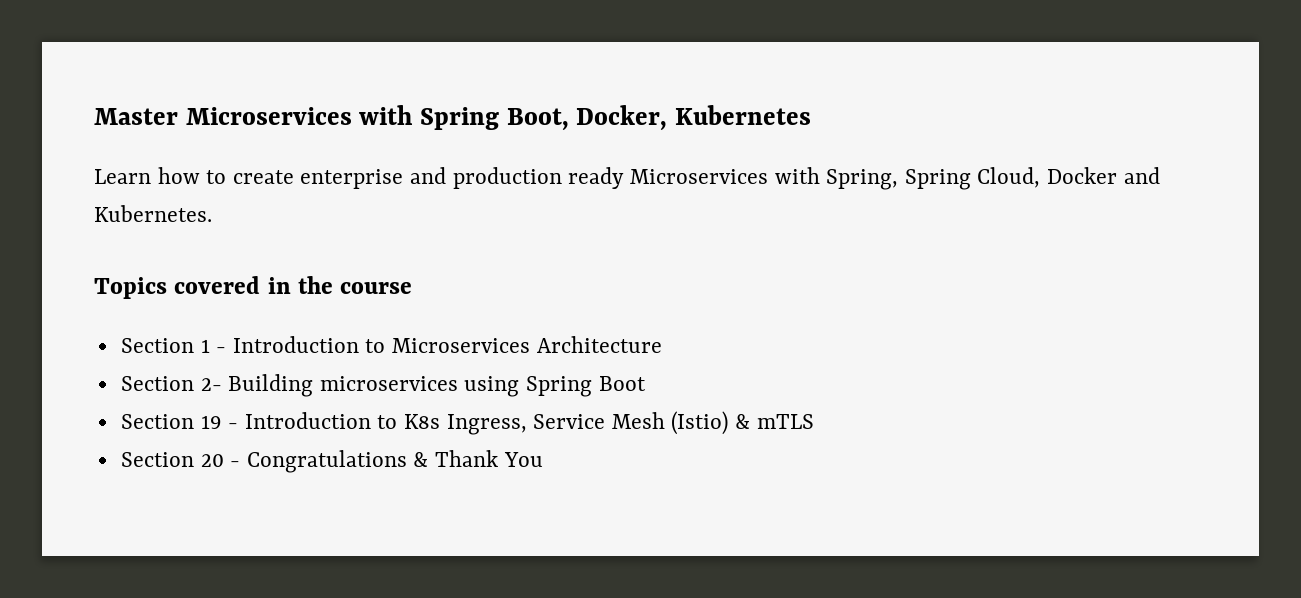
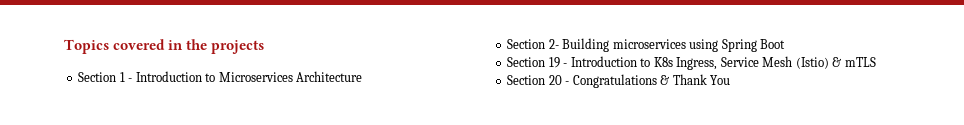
- Master Microservices with Spring Boot, Docker, Kubernetes
- Learn how to create enterprise and production ready Microservices with Spring, Spring Cloud, Docker and Kubernetes.
- Topics covered in the course
+ Topics covered in the projects

